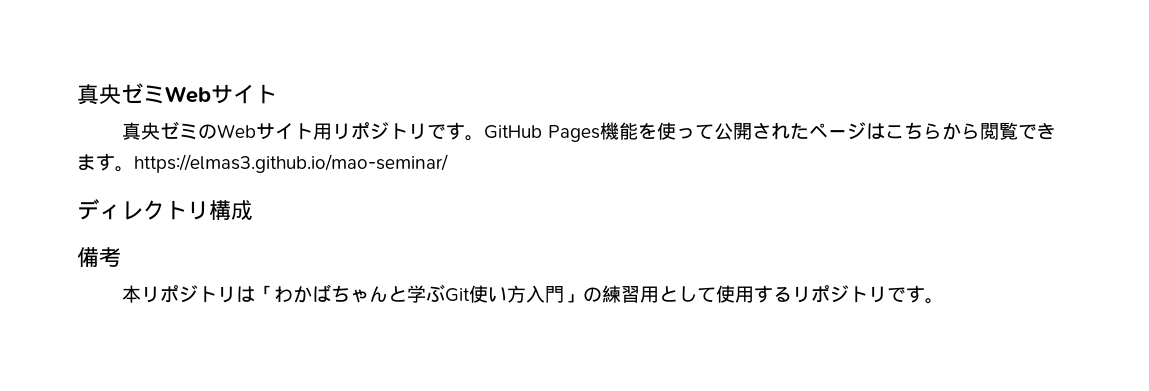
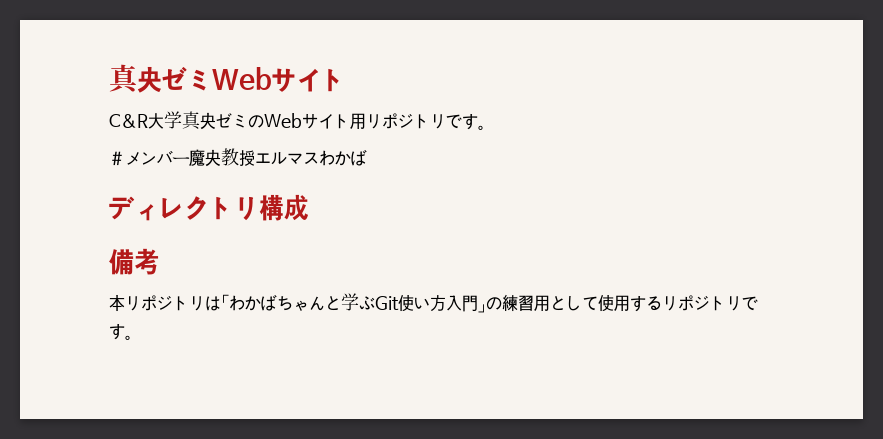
- 真央ゼミのWebサイト用リポジトリです。GitHub Pages機能を使って公開されたページはこちらから閲覧できます。https://elmas3.github.io/mao-seminar/
+ C&R大学真央ゼミのWebサイト用リポジトリです。
+ ＃メンバー魔央教授エルマスわかば

